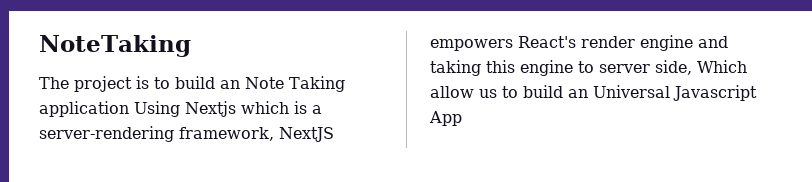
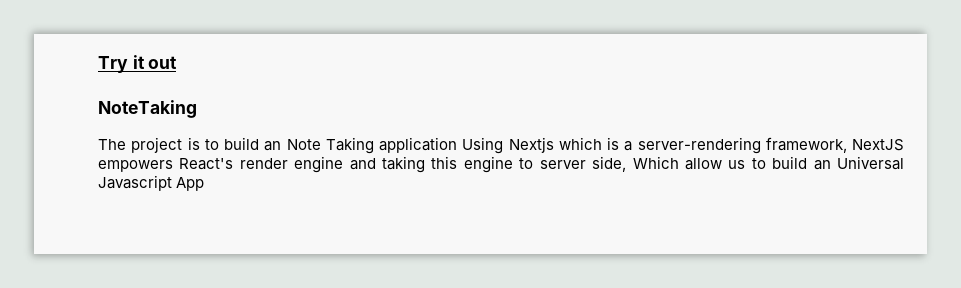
+ Try it out

